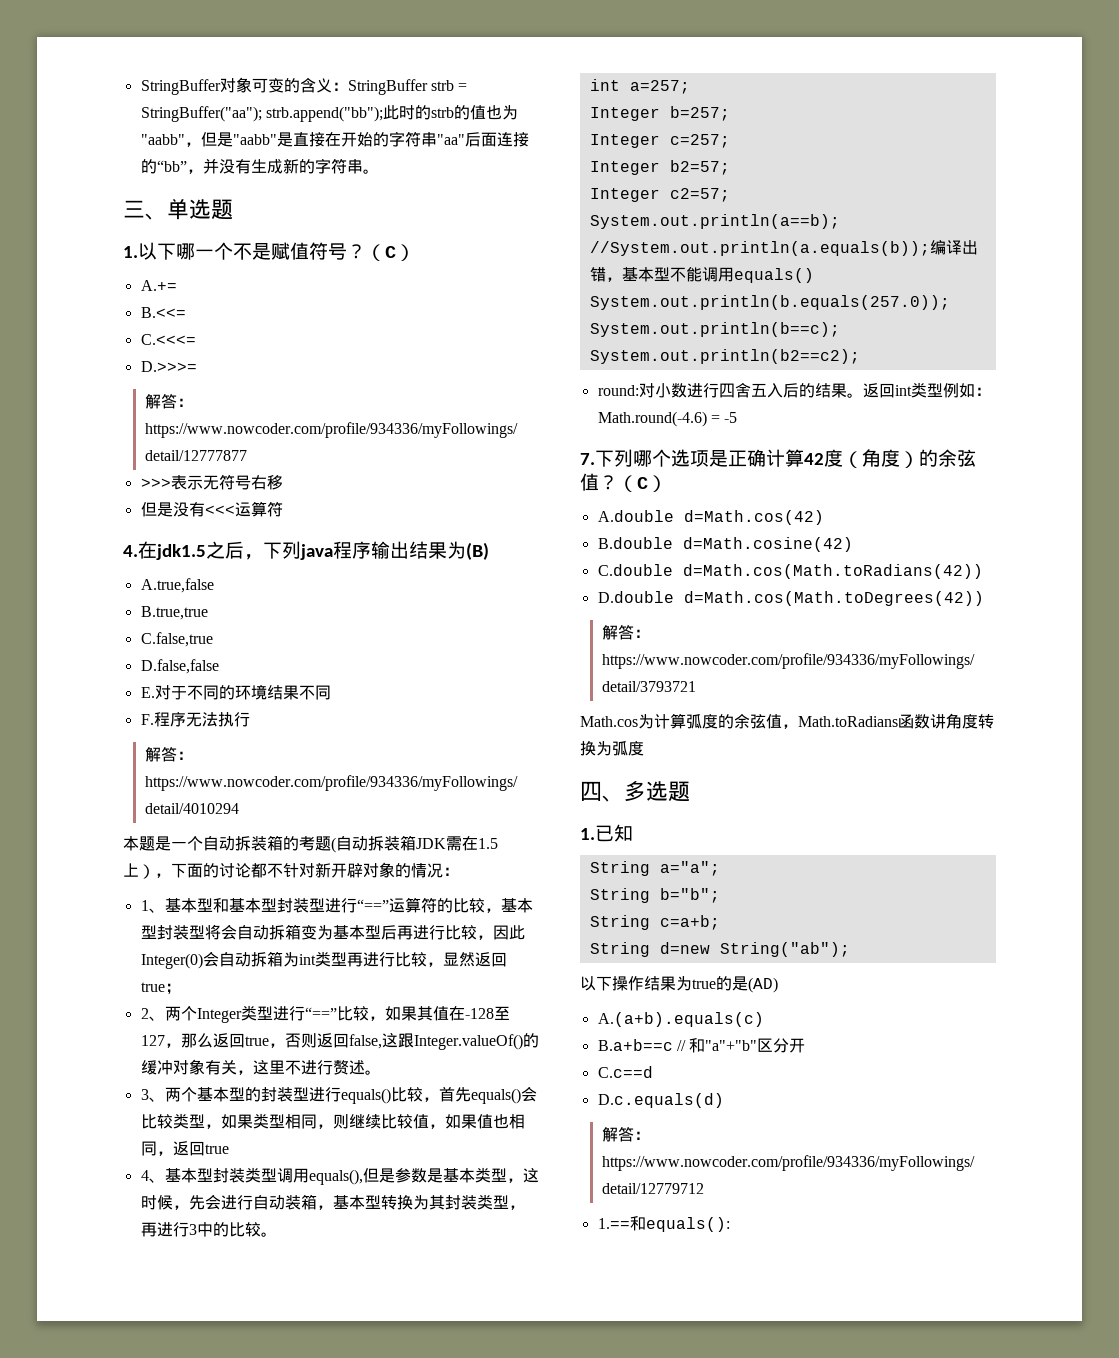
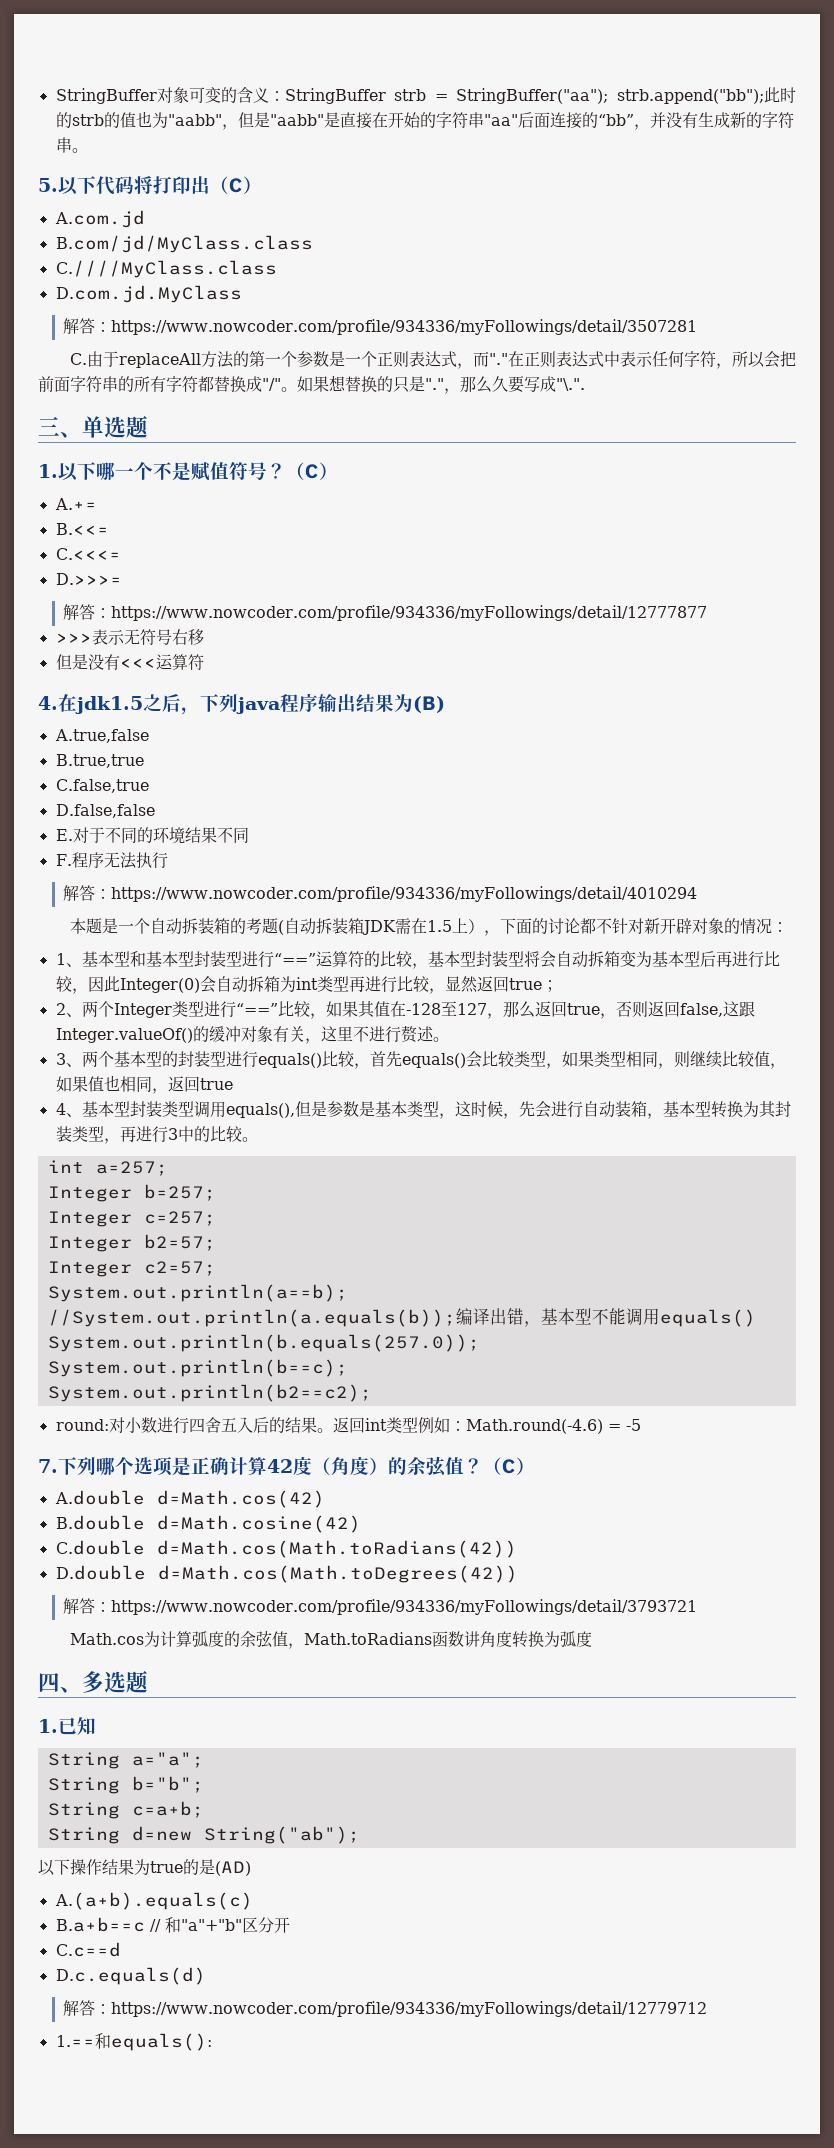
+ 5.以下代码将打印出（C）
+ A.com.jd
+ B.com/jd/MyClass.class
+ C.////MyClass.class
+ D.com.jd.MyClass
+ 解答：https://www.nowcoder.com/profile/934336/myFollowings/detail/3507281
+ C.由于replaceAll方法的第一个参数是一个正则表达式，而"."在正则表达式中表示任何字符，所以会把前面字符串的所有字符都替换成"/"。如果想替换的只是"."，那么久要写成"\.".

